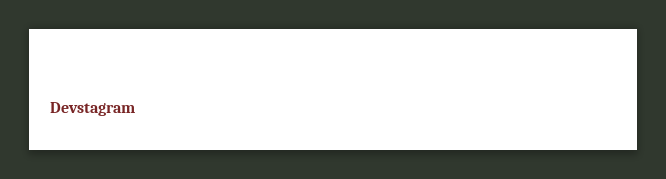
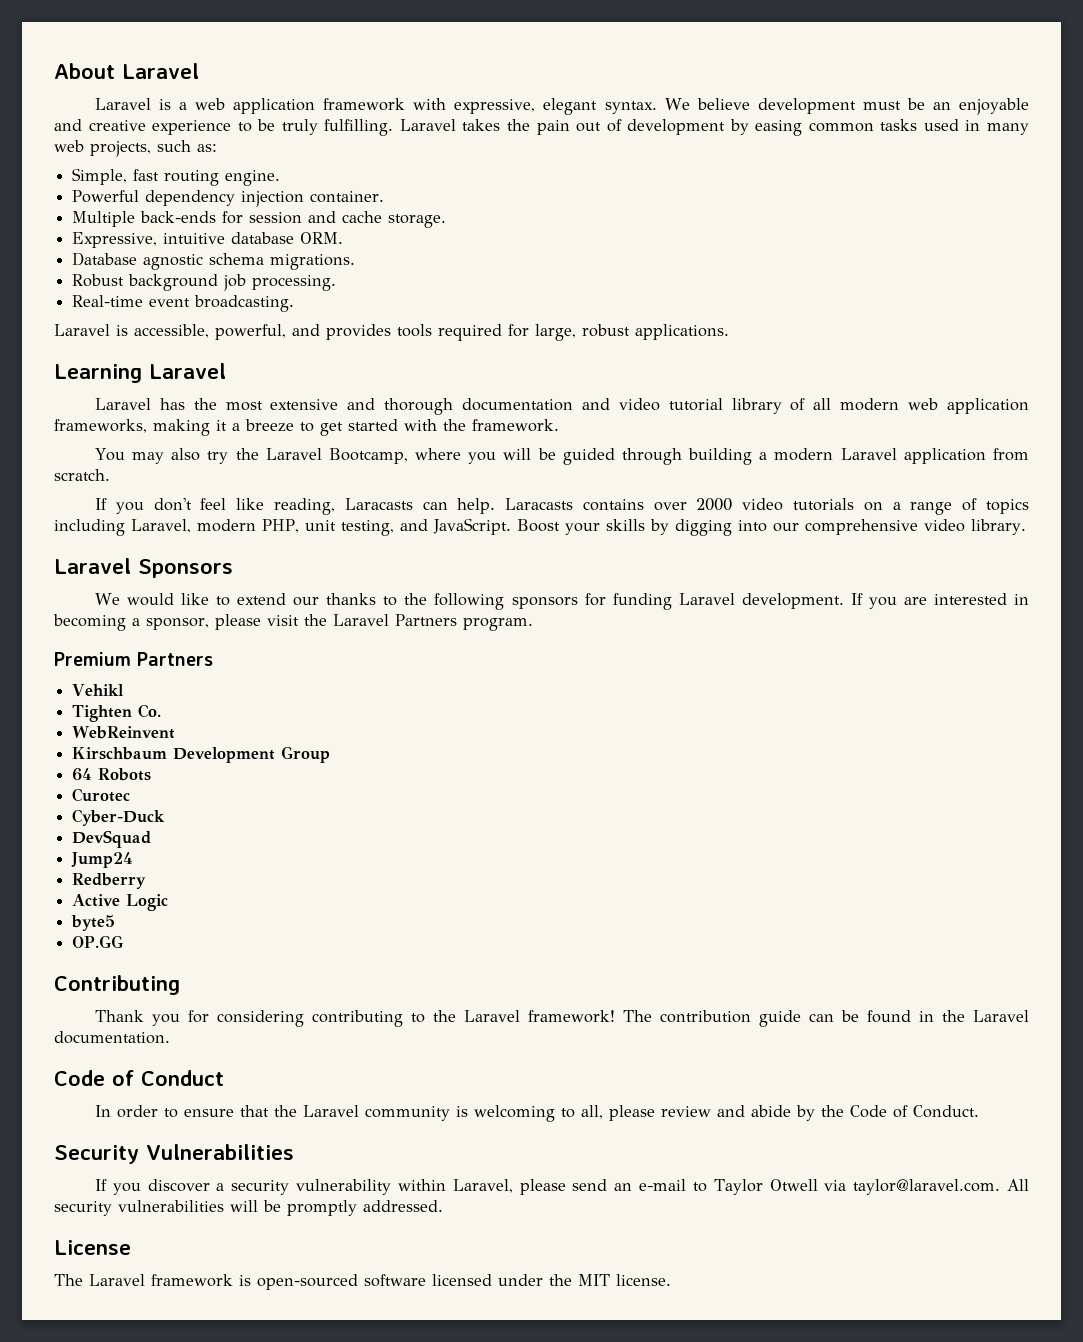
- Devstagram
+ About Laravel
+ Laravel is a web application framework with expressive, elegant syntax. We believe development must be an enjoyable and creative experience to be truly fulfilling. Laravel takes the pain out of development by easing common tasks used in many web projects, such as:
+ Simple, fast routing engine.
+ Powerful dependency injection container.
+ Multiple back-ends for session and cache storage.
+ Expressive, intuitive database ORM.
+ Database agnostic schema migrations.
+ Robust background job processing.
+ Real-time event broadcasting.
+ Laravel is accessible, powerful, and provides tools required for large, robust applications.
+ Learning Laravel
+ Laravel has the most extensive and thorough documentation and video tutorial library of all modern web application frameworks, making it a breeze to get started with the framework.
+ You may also try the Laravel Bootcamp, where you will be guided through building a modern Laravel application from scratch.
+ If you don't feel like reading, Laracasts can help. Laracasts contains over 2000 video tutorials on a range of topics including Laravel, modern PHP, unit testing, and JavaScript. Boost your skills by digging into our comprehensive video library.
+ Laravel Sponsors
+ We would like to extend our thanks to the following sponsors for funding Laravel development. If you are interested in becoming a sponsor, please visit the Laravel Partners program.
+ Premium Partners
+ Vehikl
+ Tighten Co.
+ WebReinvent
+ Kirschbaum Development Group
+ 64 Robots
+ Curotec
+ Cyber-Duck
+ DevSquad
+ Jump24
+ Redberry
+ Active Logic
+ byte5
+ OP.GG
+ Contributing
+ Thank you for considering contributing to the Laravel framework! The contribution guide can be found in the Laravel documentation.
+ Code of Conduct
+ In order to ensure that the Laravel community is welcoming to all, please review and abide by the Code of Conduct.
+ Security Vulnerabilities
+ If you discover a security vulnerability within Laravel, please send an e-mail to Taylor Otwell via taylor@laravel.com. All security vulnerabilities will be promptly addressed.
+ License
+ The Laravel framework is open-sourced software licensed under the MIT license.

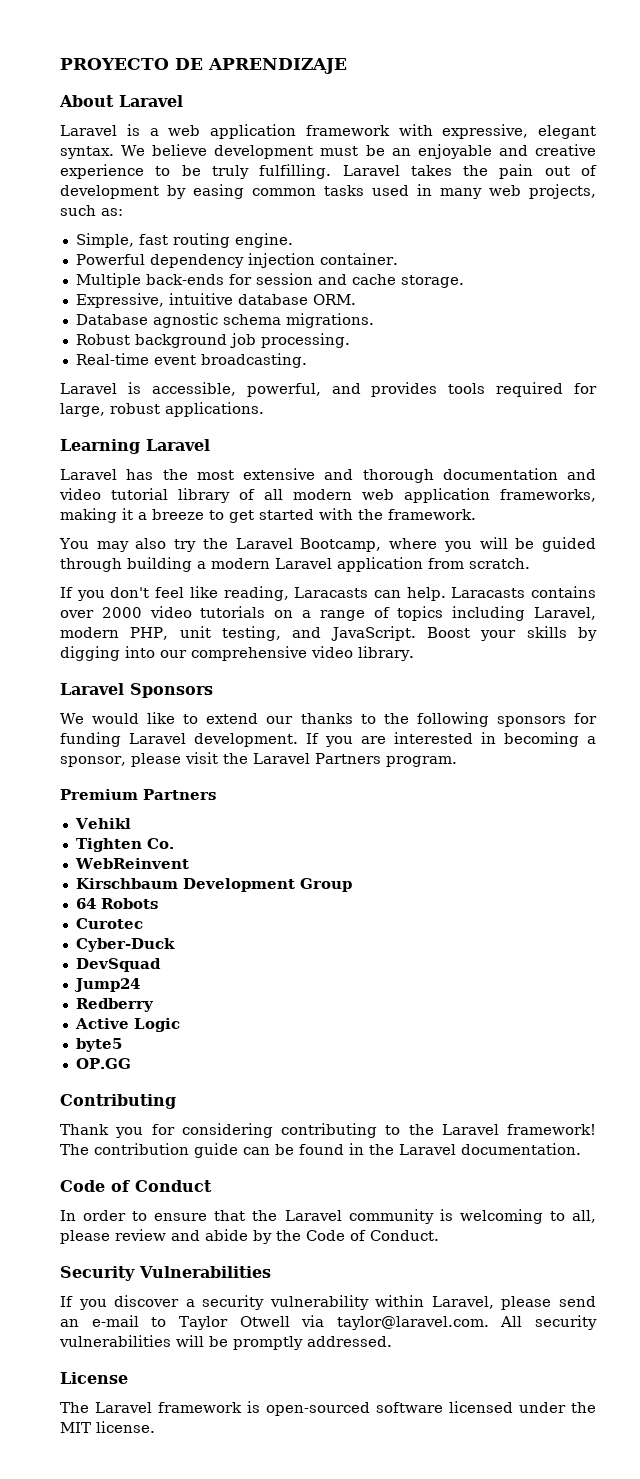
+ PROYECTO DE APRENDIZAJE

